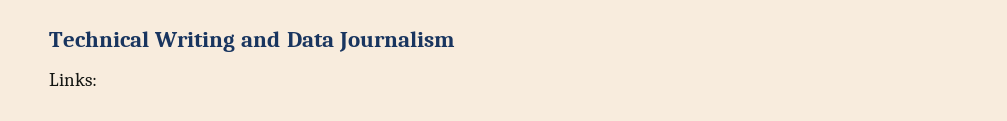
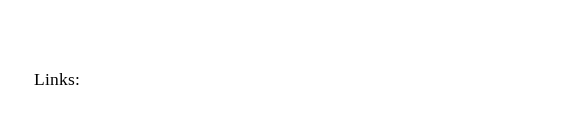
- Technical Writing and Data Journalism

